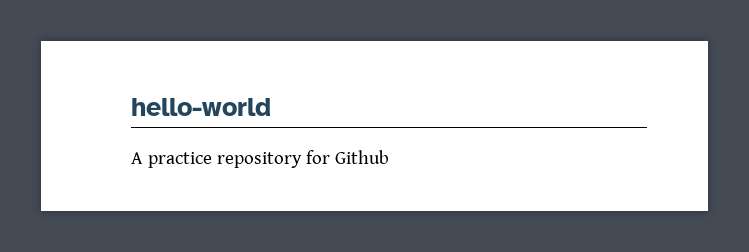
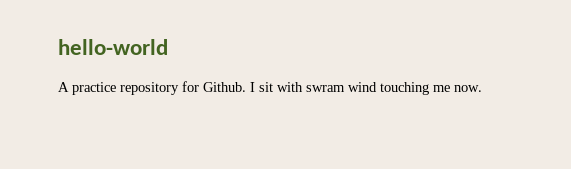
- A practice repository for Github
+ A practice repository for Github. I sit with swram wind touching me now.

